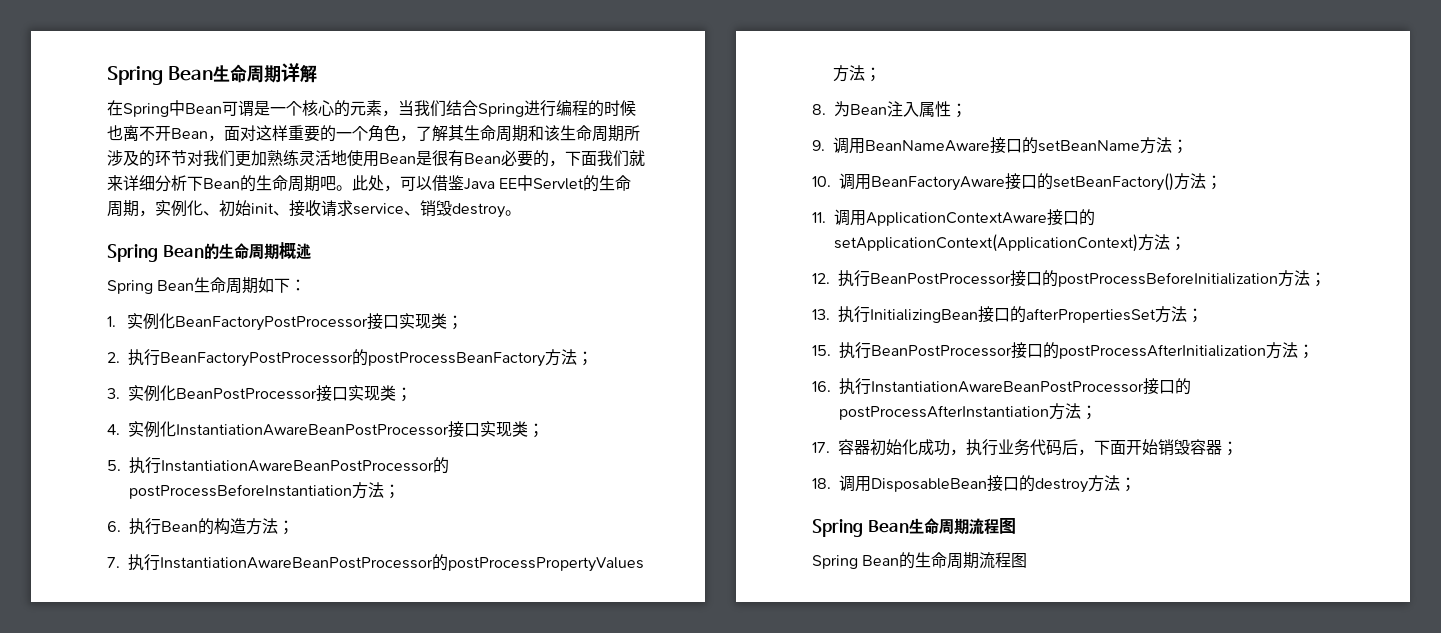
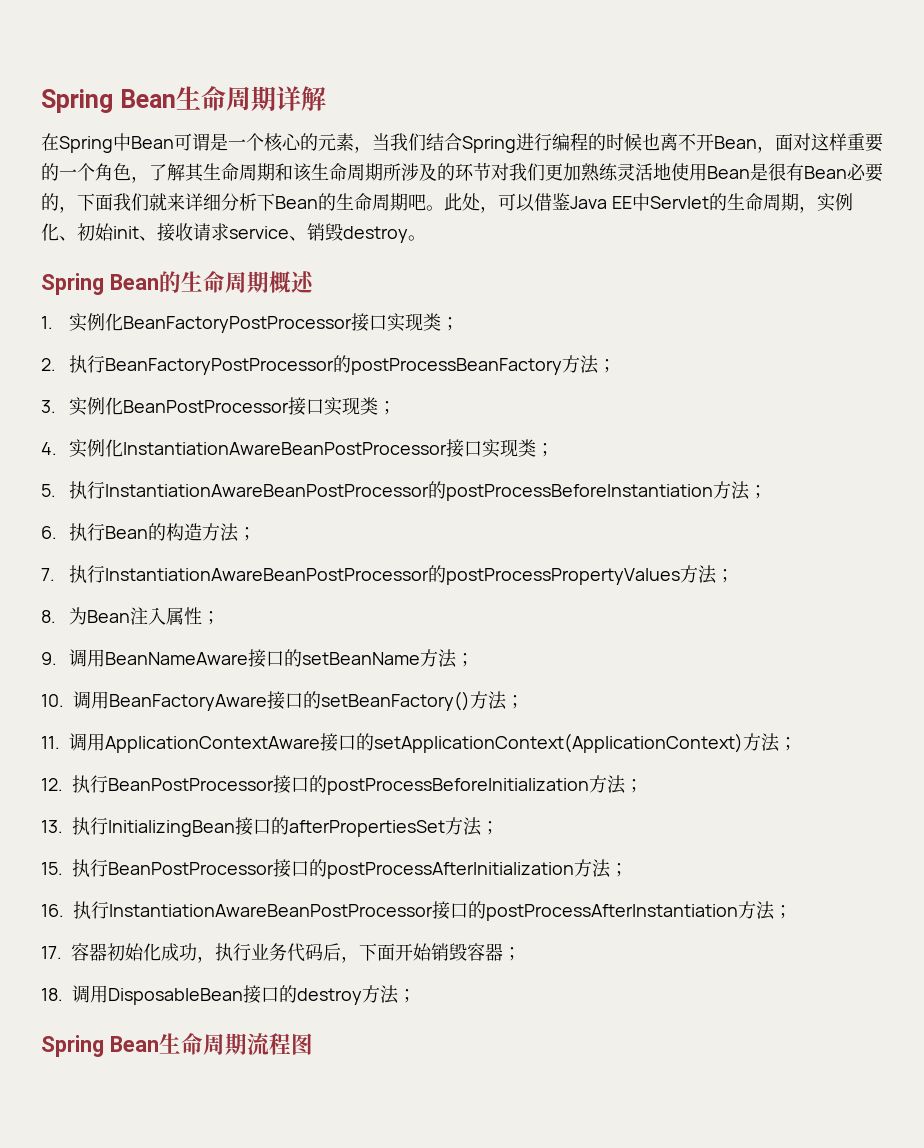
- Spring Bean生命周期如下：
- Spring Bean的生命周期流程图

